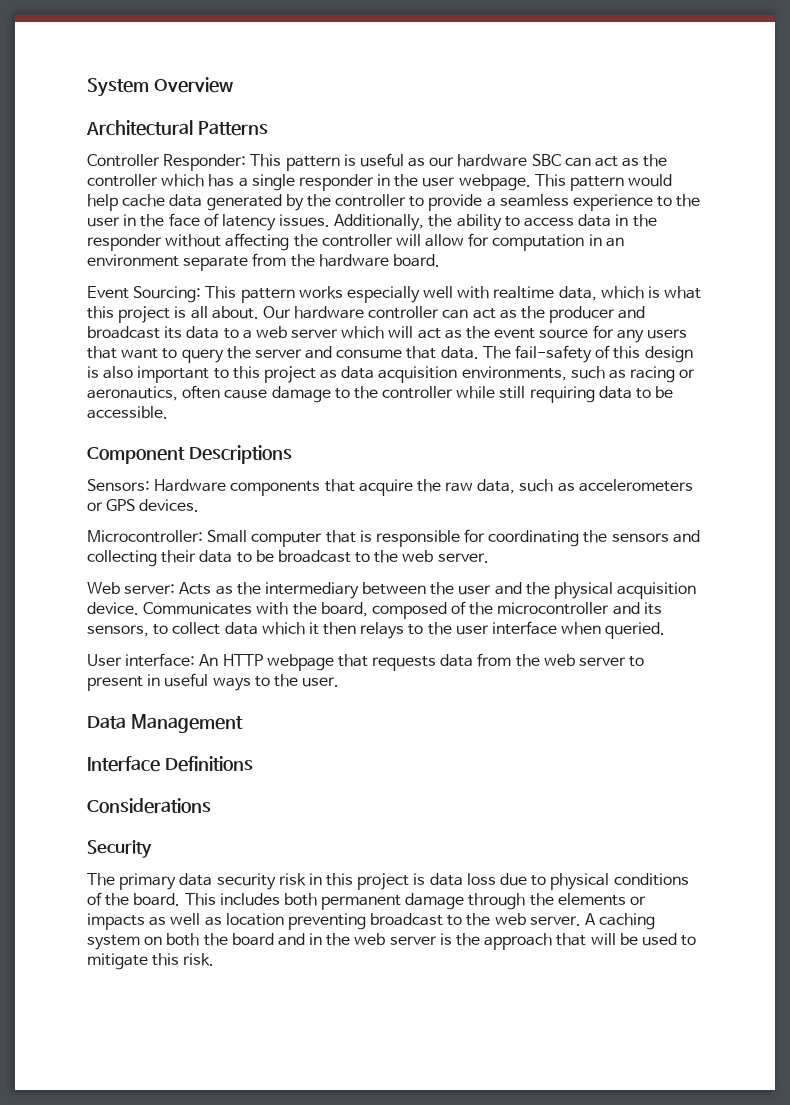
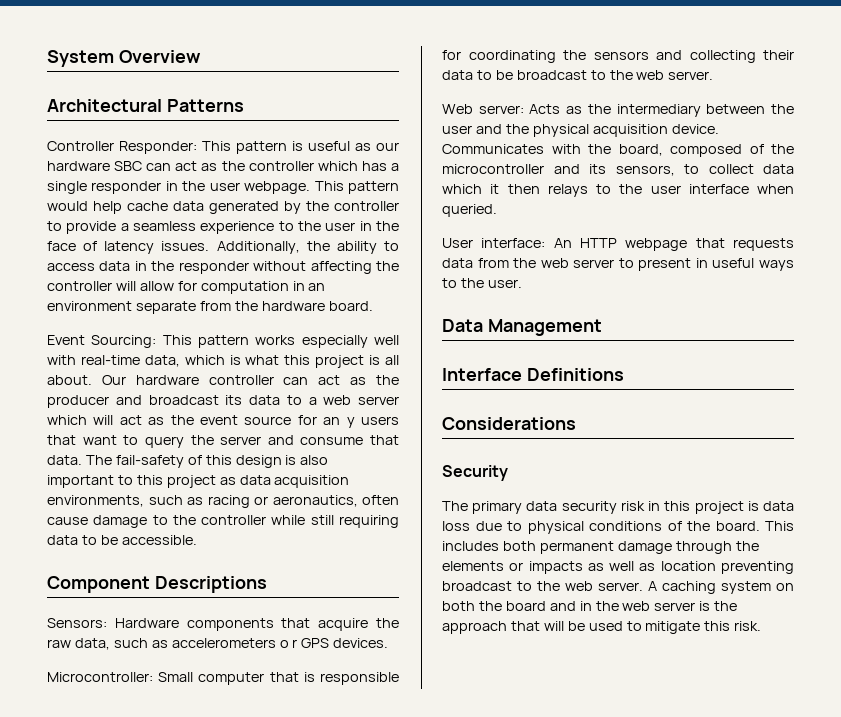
- Event Sourcing: This pattern works especially well with realtime data, which is what this project is all about.
+ Event Sourcing: This pattern works especially well with real-time data, which is what this project is all about.
- Our hardware controller can act as the producer and broadcast its data to a web server which will act as the event source for any users that want to query the server and consume that data.
+ Our hardware controller can act as the producer and broadcast its data to a web server which will act as the event source for an y users that want to query the server and consume that data.
- Sensors: Hardware components that acquire the raw data, such as accelerometers or GPS devices.
+ Sensors: Hardware components that acquire the raw data, such as accelerometers o r GPS devices.

